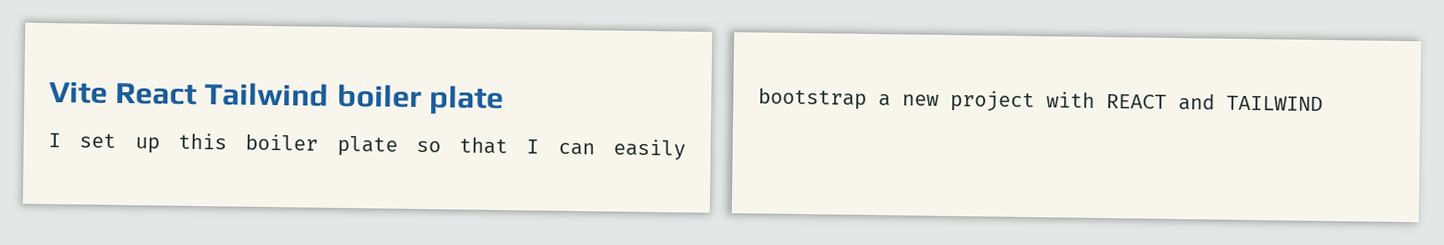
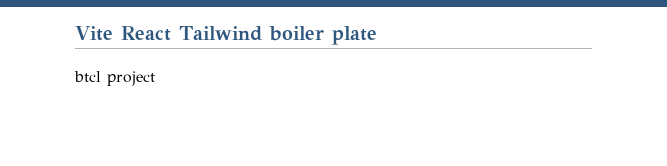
- I set up this boiler plate so that I can easily bootstrap a new project with REACT and TAILWIND
+ btcl project

